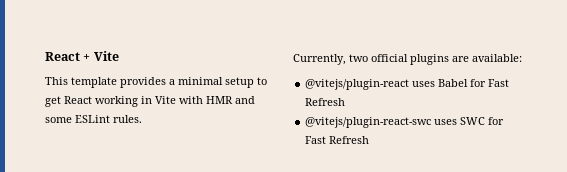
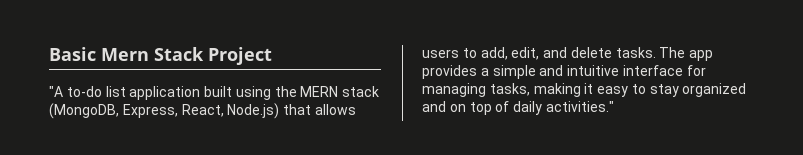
- React + Vite
- This template provides a minimal setup to get React working in Vite with HMR and some ESLint rules.
- Currently, two official plugins are available:
- @vitejs/plugin-react uses Babel for Fast Refresh
- @vitejs/plugin-react-swc uses SWC for Fast Refresh
+ Basic Mern Stack Project
+ "A to-do list application built using the MERN stack (MongoDB, Express, React, Node.js) that allows users to add, edit, and delete tasks. The app provides a simple and intuitive interface for managing tasks, making it easy to stay organized and on top of daily activities."

